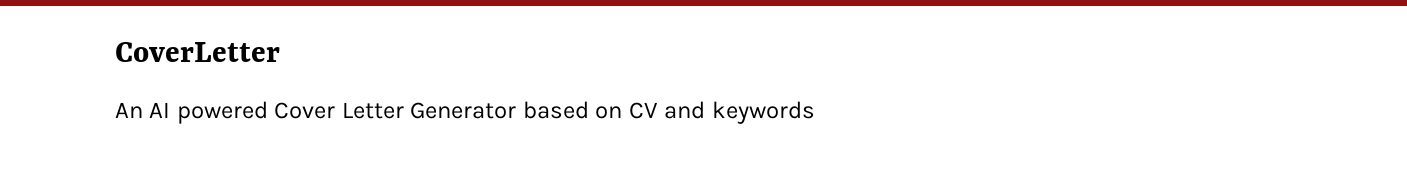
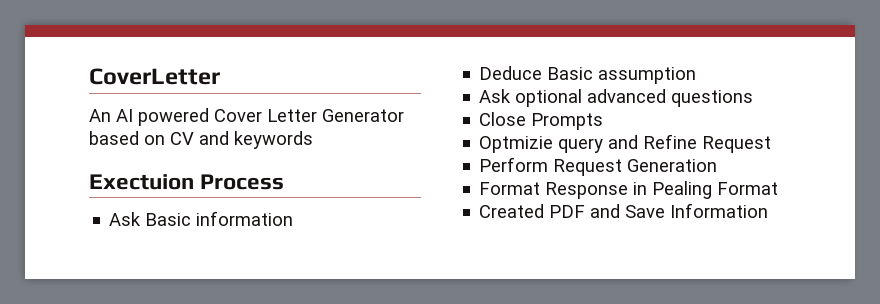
+ Exectuion Process
+ Ask Basic information
+ Deduce Basic assumption
+ Ask optional advanced questions
+ Close Prompts
+ Optmizie query and Refine Request
+ Perform Request Generation
+ Format Response in Pealing Format
+ Created PDF and Save Information

